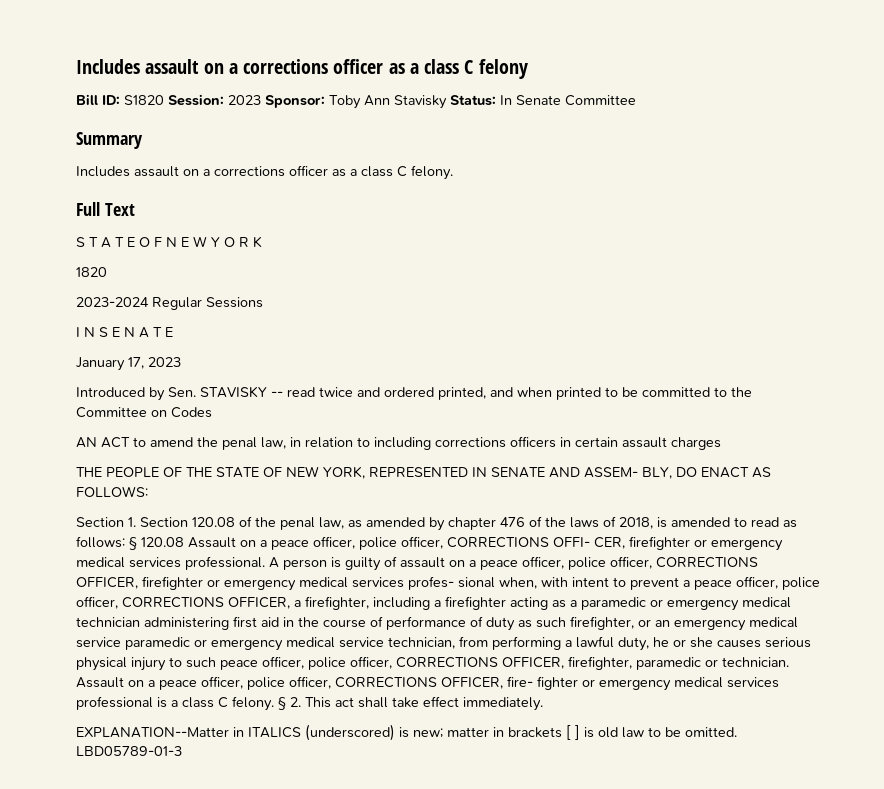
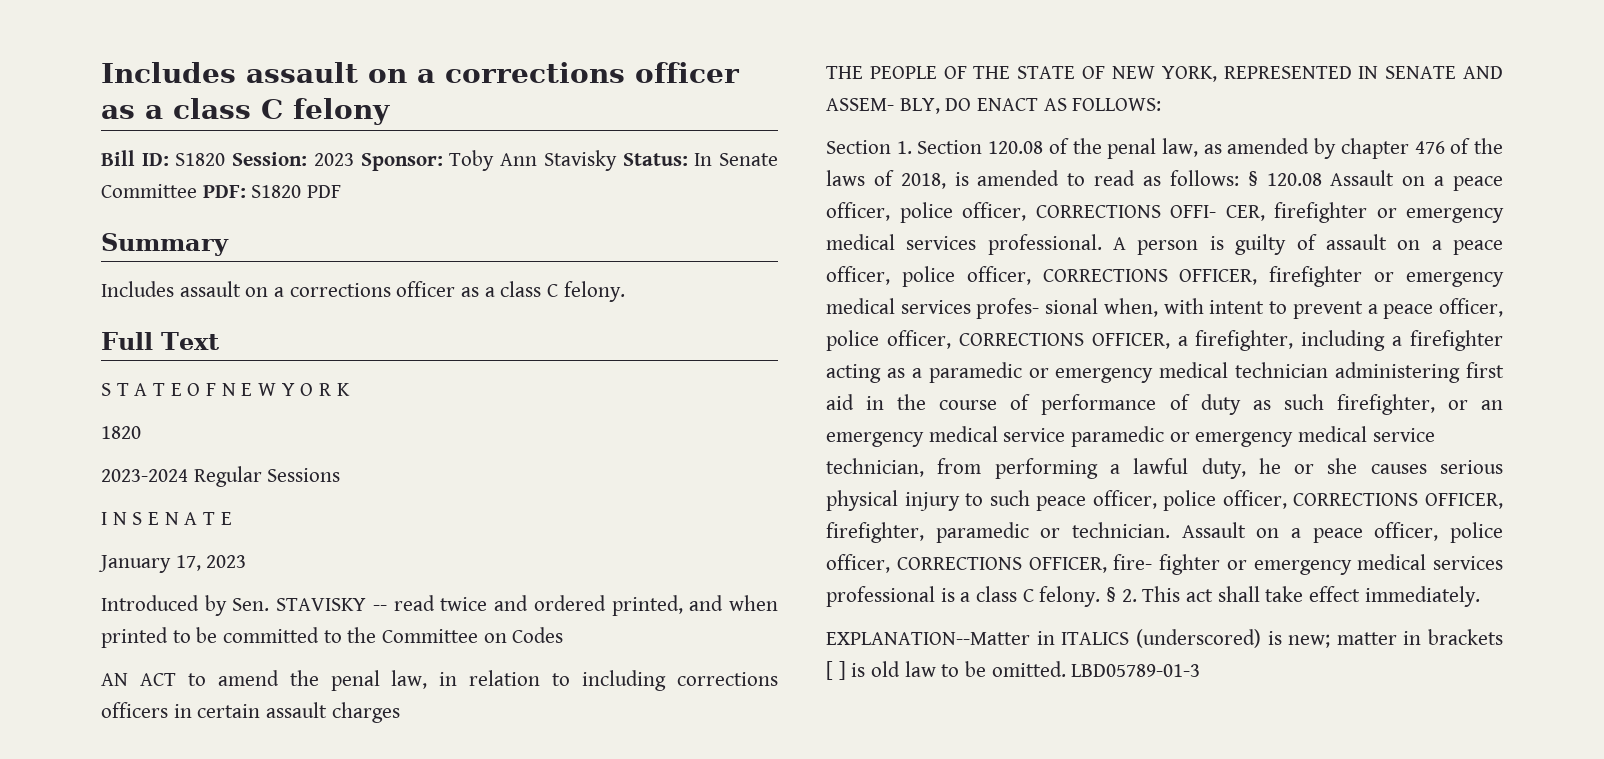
- Bill ID: S1820 Session: 2023 Sponsor: Toby Ann Stavisky Status: In Senate Committee
+ Bill ID: S1820 Session: 2023 Sponsor: Toby Ann Stavisky Status: In Senate Committee PDF: S1820 PDF

